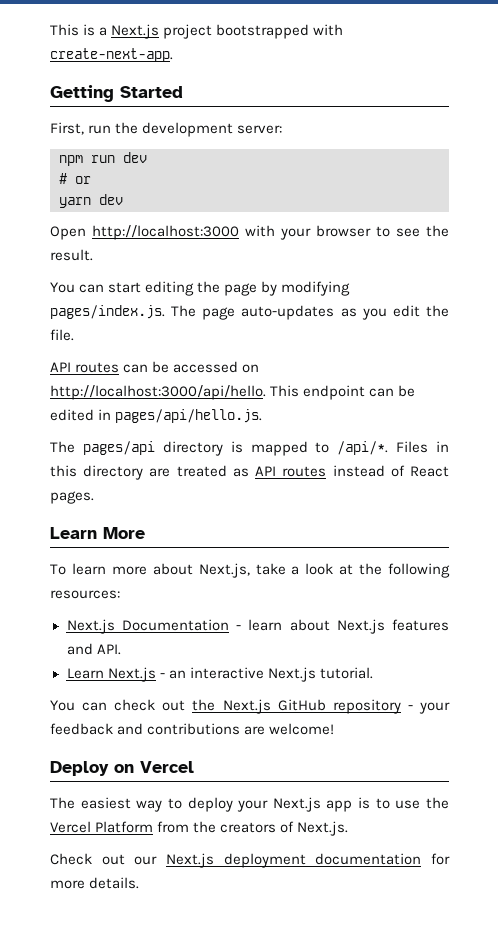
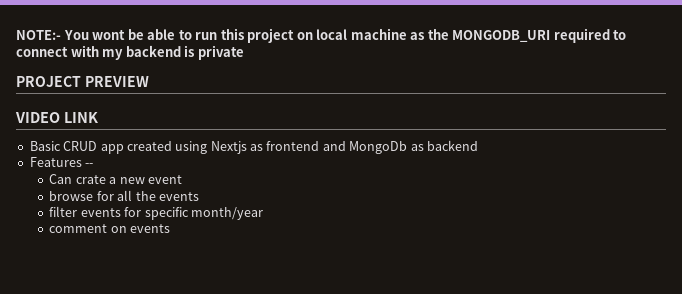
- This is a Next.js project bootstrapped with create-next-app.
- Getting Started
- First, run the development server:
- npm run dev
- # or
- yarn dev
- Open http://localhost:3000 with your browser to see the result.
- You can start editing the page by modifying pages/index.js. The page auto-updates as you edit the file.
- API routes can be accessed on http://localhost:3000/api/hello. This endpoint can be edited in pages/api/hello.js.
- The pages/api directory is mapped to /api/*. Files in this directory are treated as API routes instead of React pages.
- Learn More
- To learn more about Next.js, take a look at the following resources:
- Next.js Documentation - learn about Next.js features and API.
- Learn Next.js - an interactive Next.js tutorial.
- You can check out the Next.js GitHub repository - your feedback and contributions are welcome!
- Deploy on Vercel
- The easiest way to deploy your Next.js app is to use the Vercel Platform from the creators of Next.js.
- Check out our Next.js deployment documentation for more details.
+ NOTE:- You wont be able to run this project on local machine as the MONGODB_URI required to connect with my backend is private
+ PROJECT PREVIEW
+ VIDEO LINK
+ Basic CRUD app created using Nextjs as frontend and MongoDb as backend
+ Features --
+ Can crate a new event
+ browse for all the events
+ filter events for specific month/year
+ comment on events

